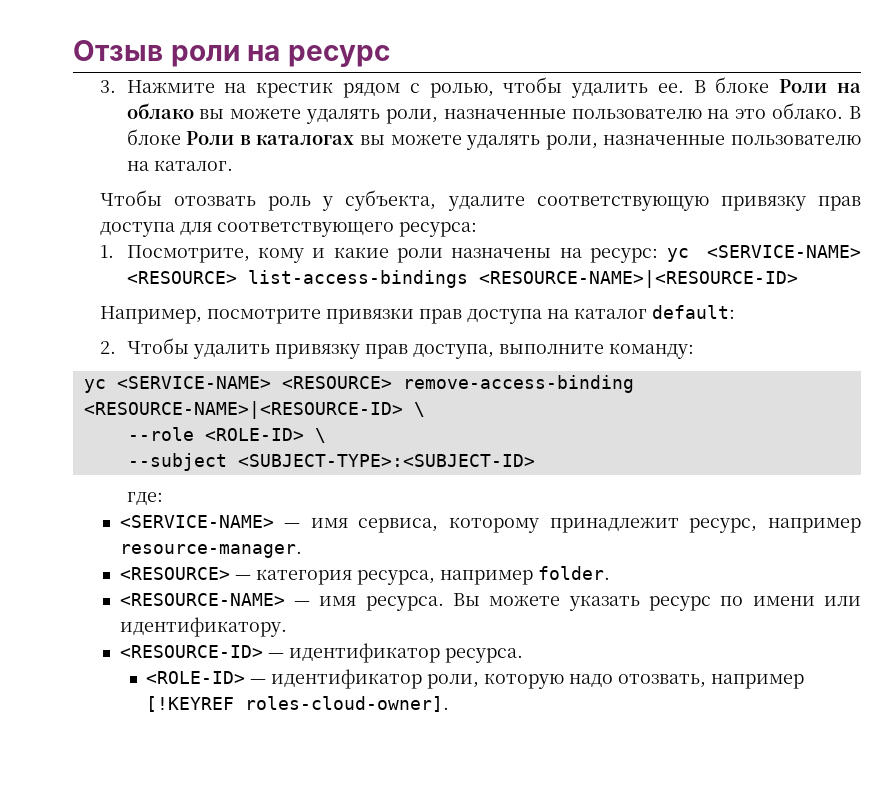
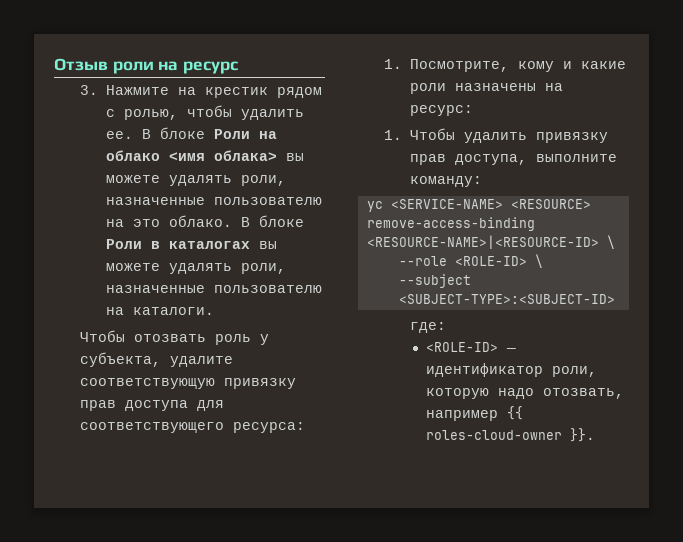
- В блоке Роли на облако вы можете удалять роли, назначенные пользователю на это облако.
+ В блоке Роли на облако <имя облака> вы можете удалять роли, назначенные пользователю на это облако.
- В блоке Роли в каталогах вы можете удалять роли, назначенные пользователю на каталог.
+ В блоке Роли в каталогах вы можете удалять роли, назначенные пользователю на каталоги.
- 1. Посмотрите, кому и какие роли назначены на ресурс: yc <SERVICE-NAME> <RESOURCE> list-access-bindings <RESOURCE-NAME>|<RESOURCE-ID>
- Например, посмотрите привязки прав доступа на каталог default:
- 2. Чтобы удалить привязку прав доступа, выполните команду:
+ 1. Посмотрите, кому и какие роли назначены на ресурс:
+ 1. Чтобы удалить привязку прав доступа, выполните команду:
- <SERVICE-NAME> — имя сервиса, которому принадлежит ресурс, например resource-manager.
- <RESOURCE> — категория ресурса, например folder.
- <RESOURCE-NAME> — имя ресурса. Вы можете указать ресурс по имени или идентификатору.
- <RESOURCE-ID> — идентификатор ресурса.
- <ROLE-ID> — идентификатор роли, которую надо отозвать, например [!KEYREF roles-cloud-owner].
+ <ROLE-ID> — идентификатор роли, которую надо отозвать, например {{ roles-cloud-owner }}.

